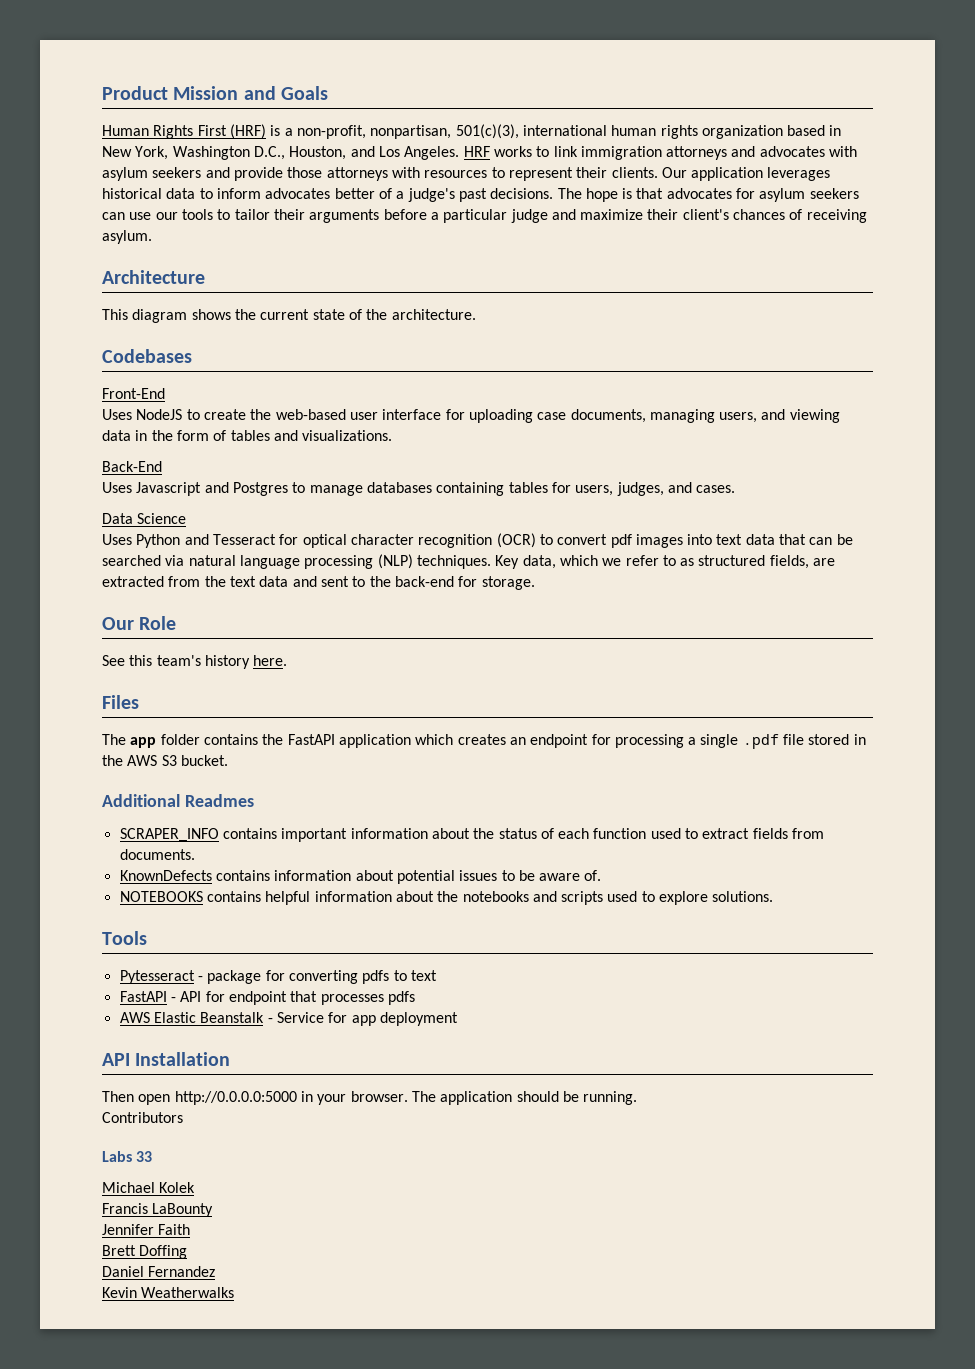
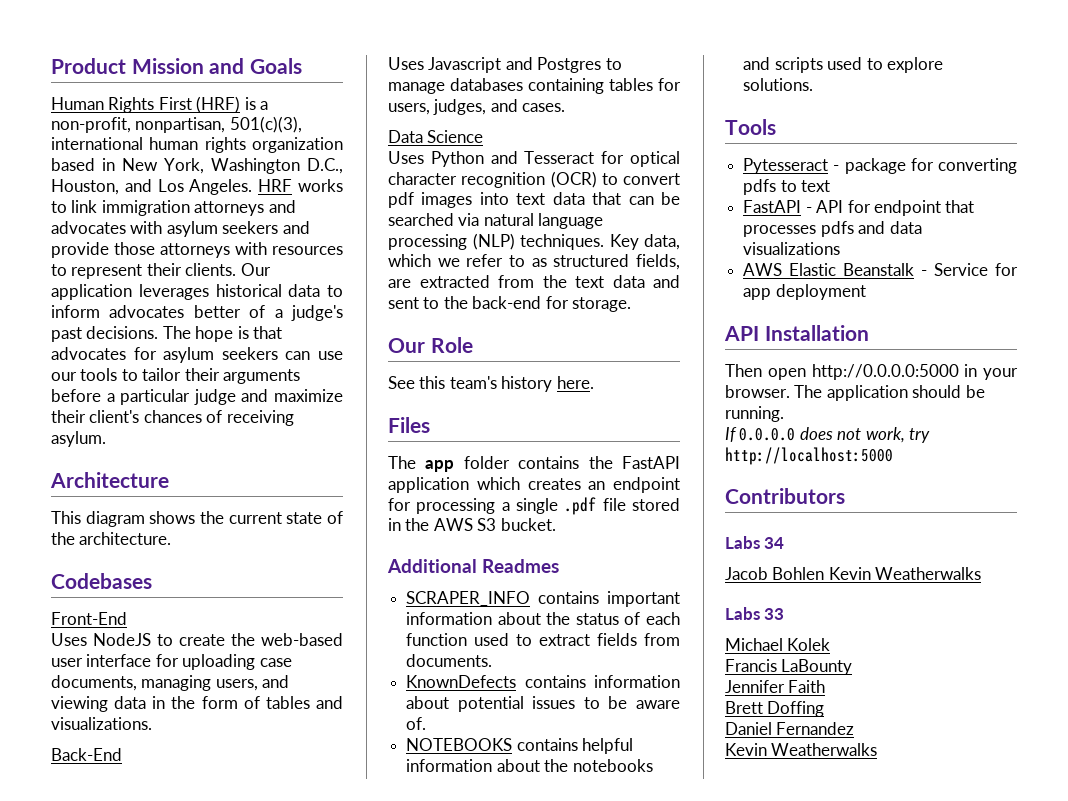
- FastAPI - API for endpoint that processes pdfs
+ FastAPI - API for endpoint that processes pdfs and data visualizations
+ If 0.0.0.0 does not work, try http://localhost:5000
  Contributors
+ Labs 34
+ Jacob Bohlen Kevin Weatherwalks

